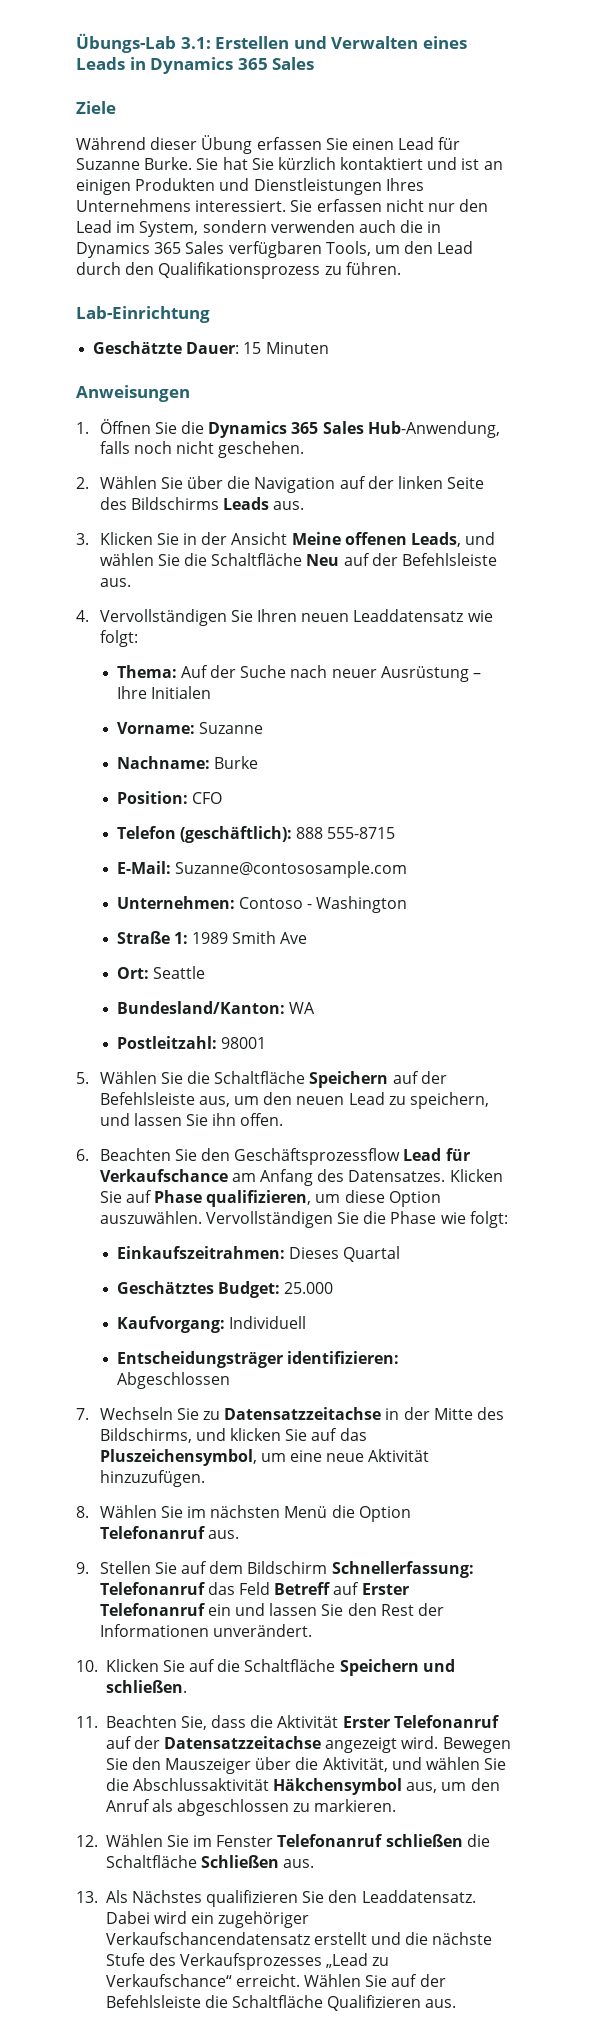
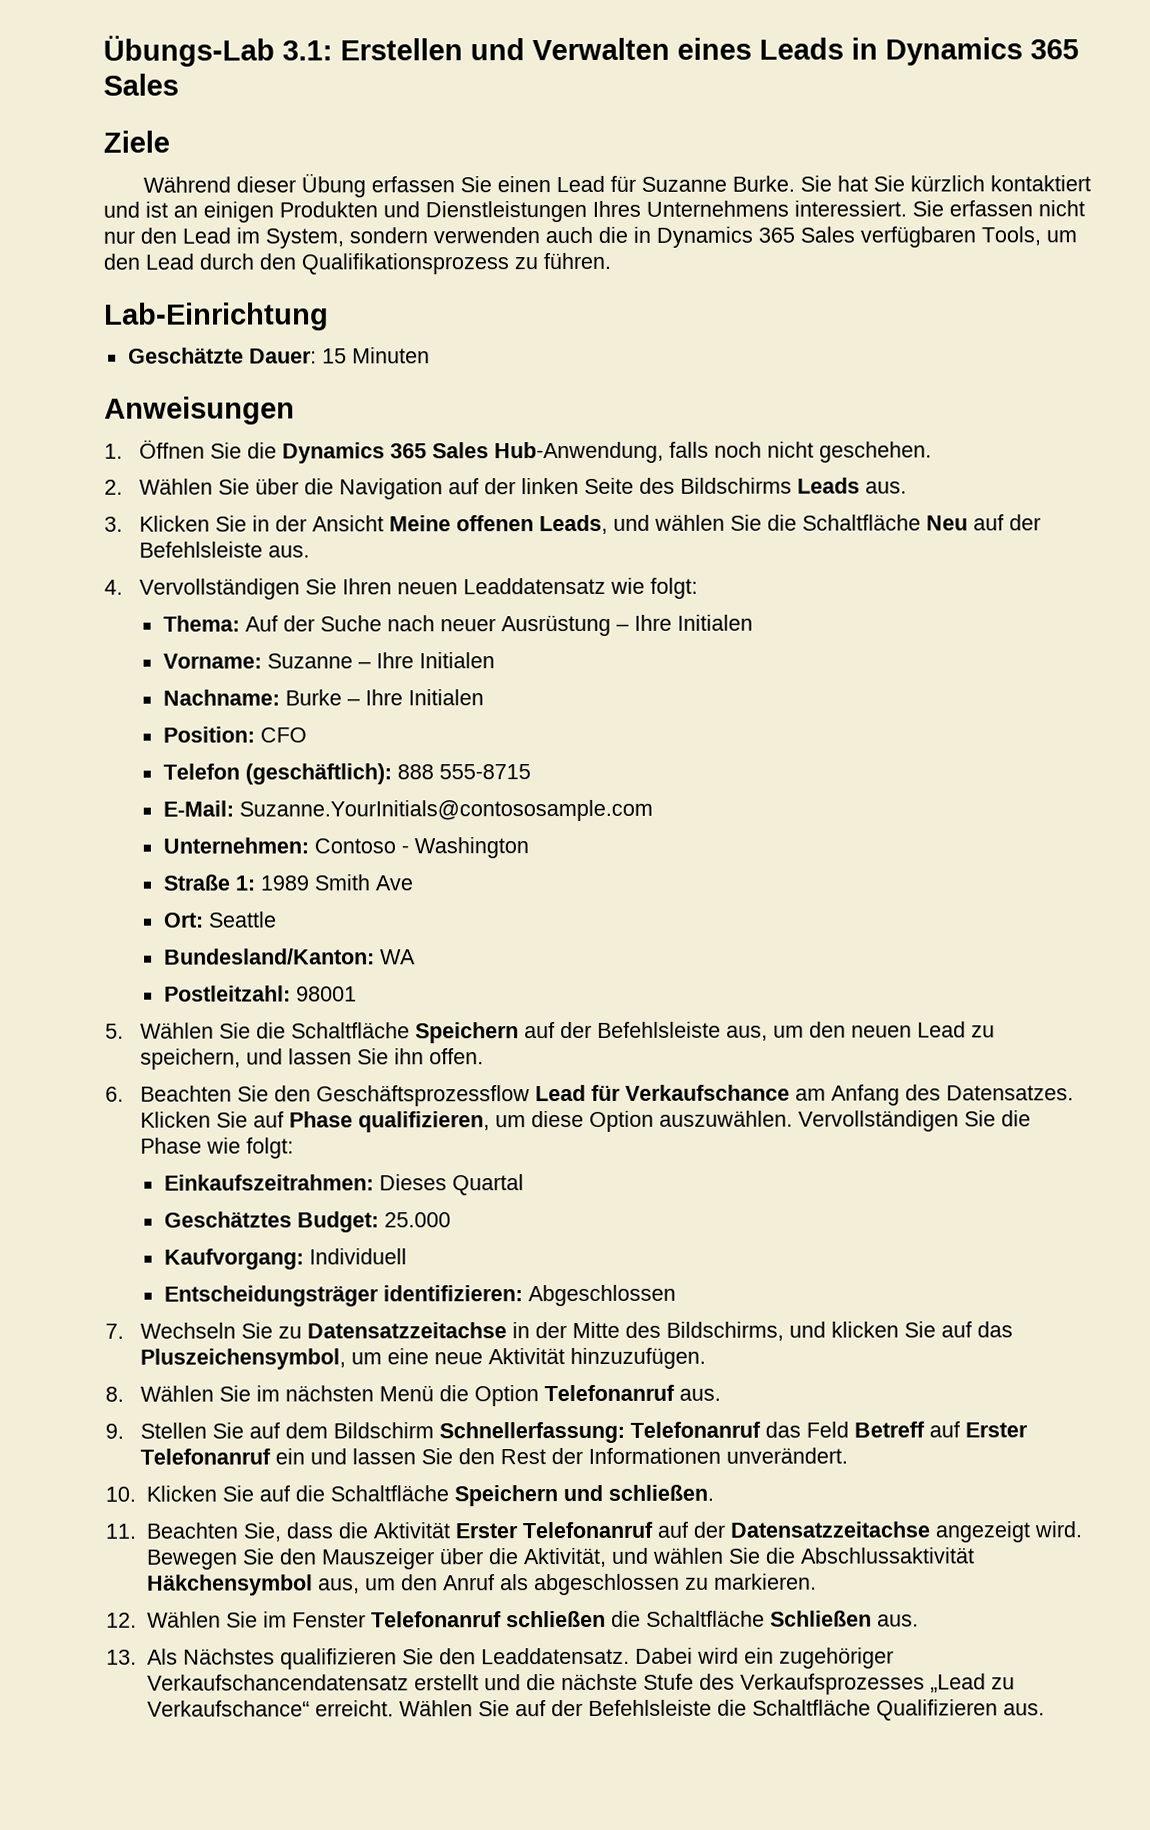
- Vorname: Suzanne
+ Vorname: Suzanne – Ihre Initialen
- Nachname: Burke
+ Nachname: Burke – Ihre Initialen
- E-Mail: Suzanne@contososample.com
+ E-Mail: Suzanne.YourInitials@contososample.com

